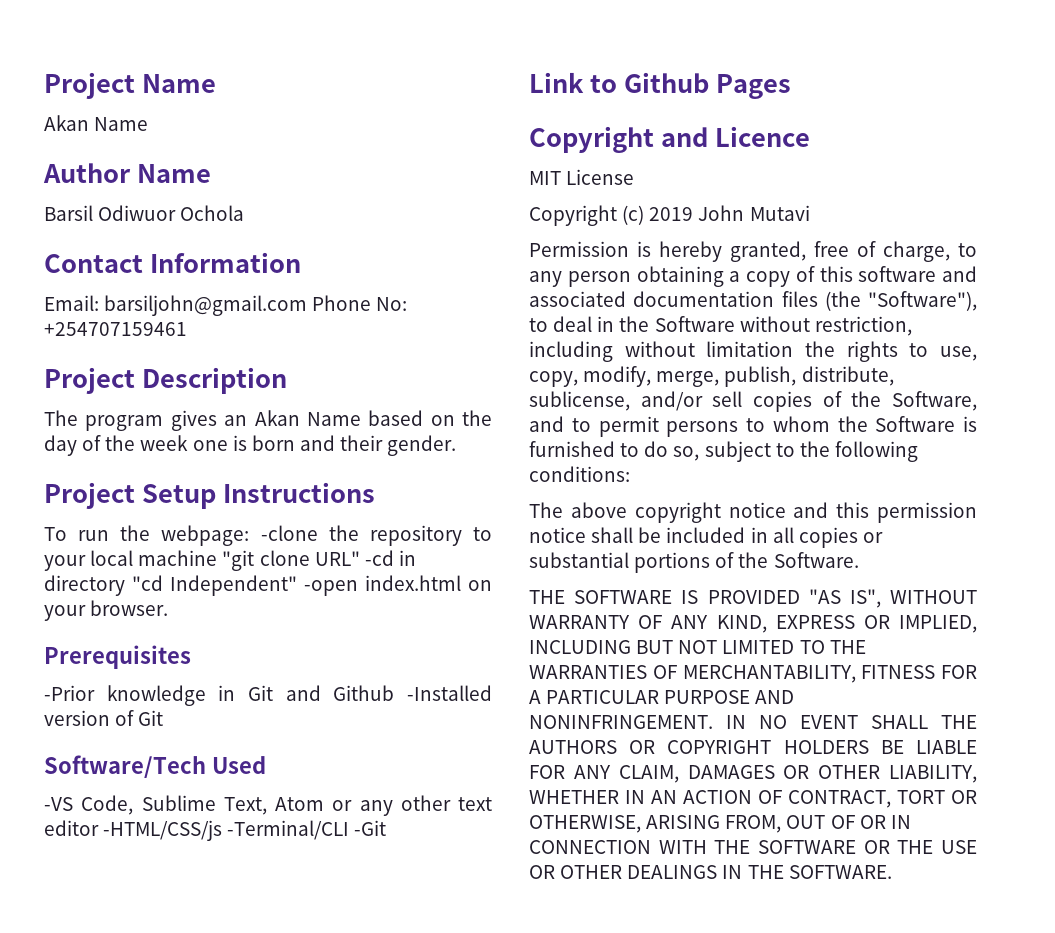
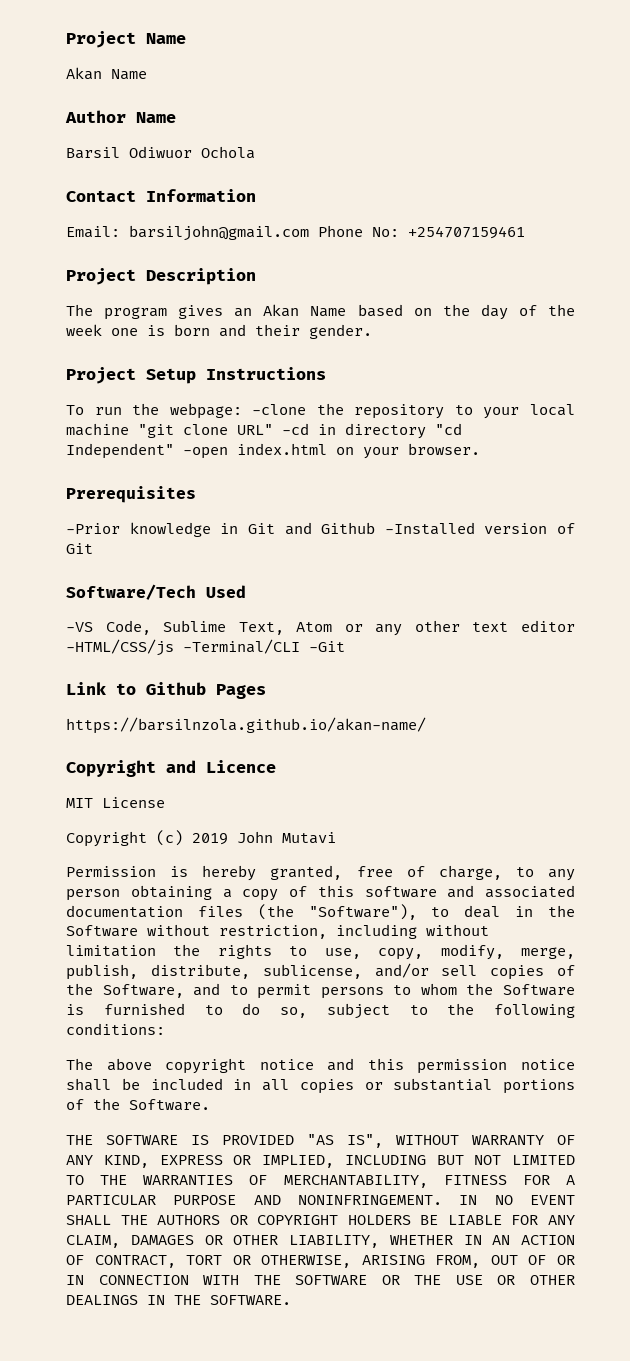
+ https://barsilnzola.github.io/akan-name/

